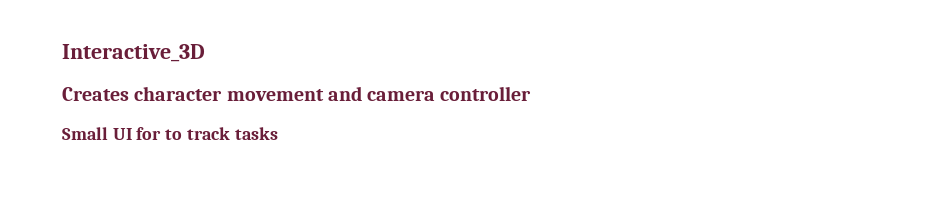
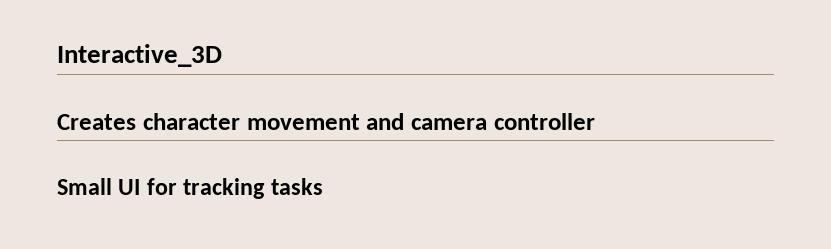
- Small UI for to track tasks
+ Small UI for tracking tasks

